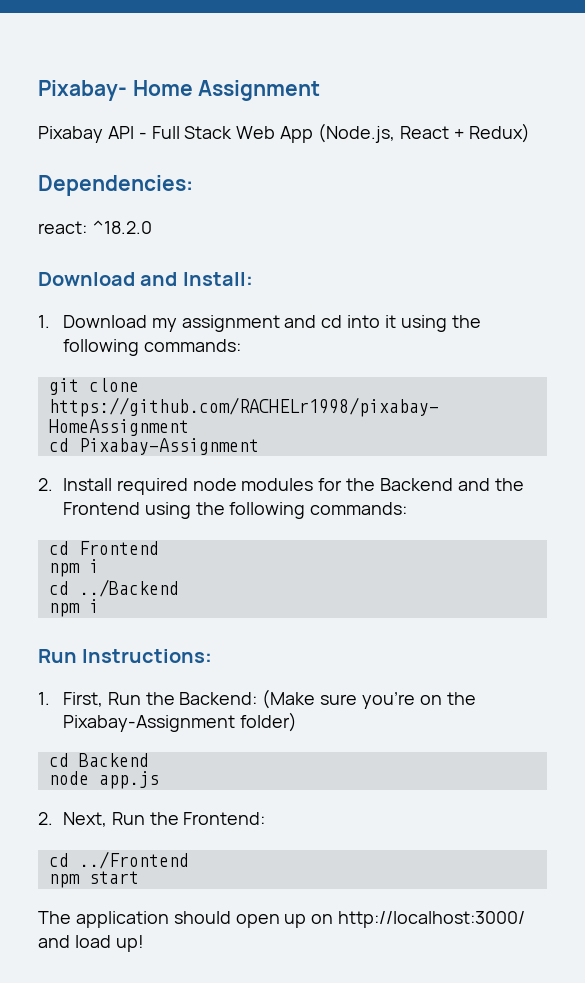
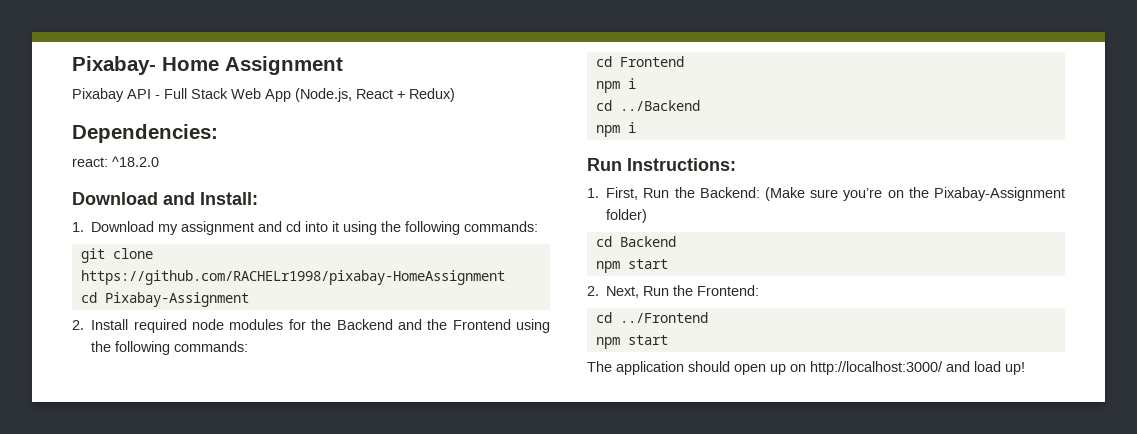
  cd Backend
- node app.js
+ npm start

